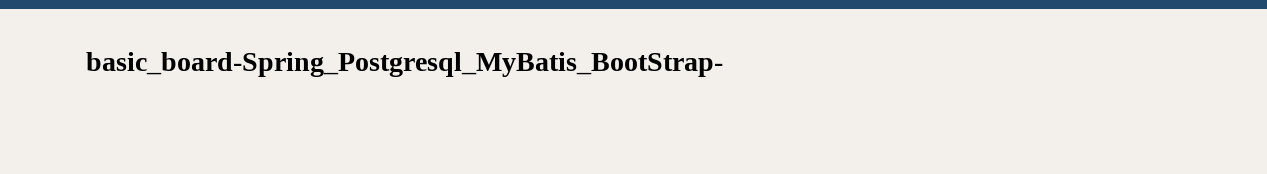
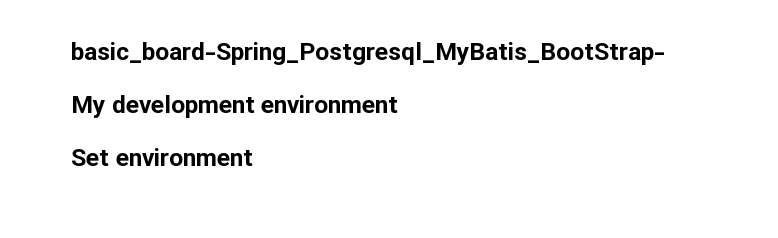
+ My development environment
+ Set environment

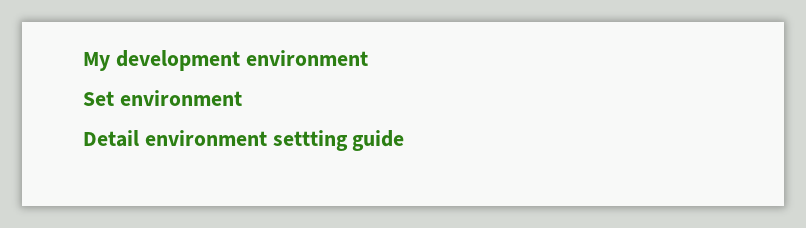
- basic_board-Spring_Postgresql_MyBatis_BootStrap-
+ Detail environment settting guide

